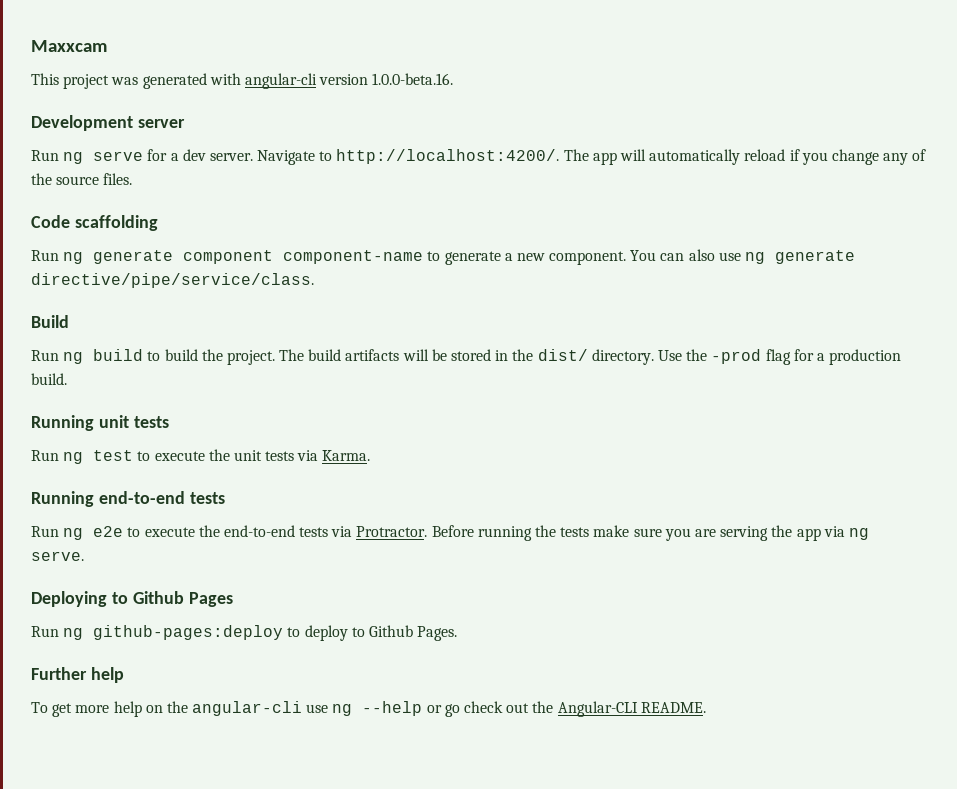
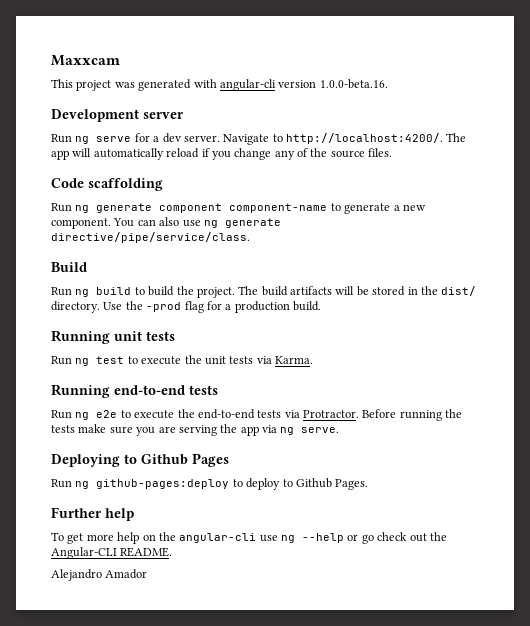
+ Alejandro Amador

